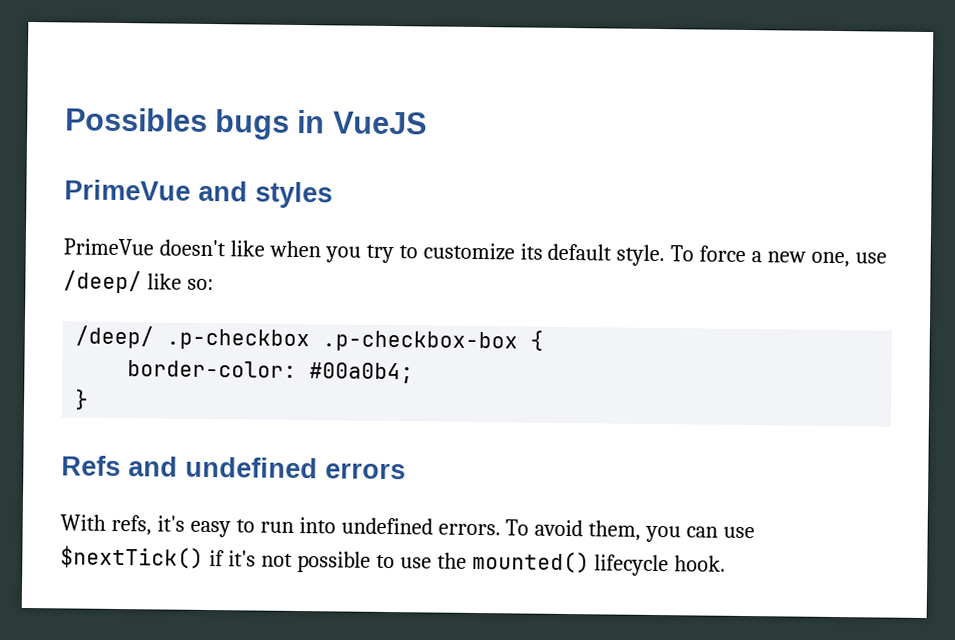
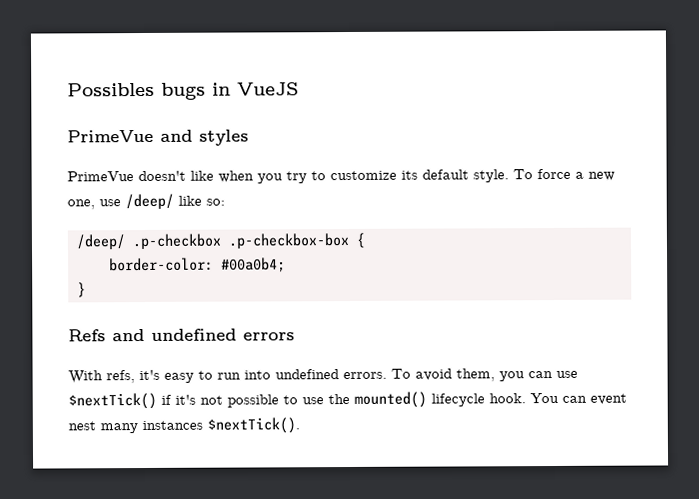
+ You can event nest many instances $nextTick().

